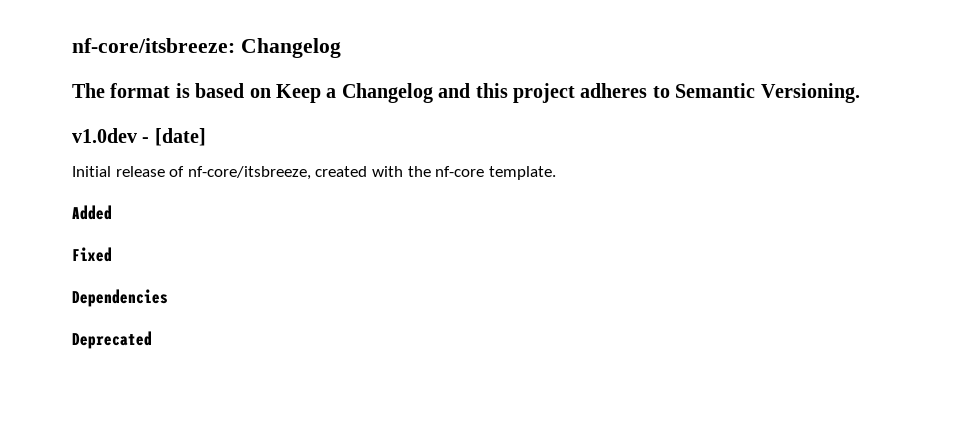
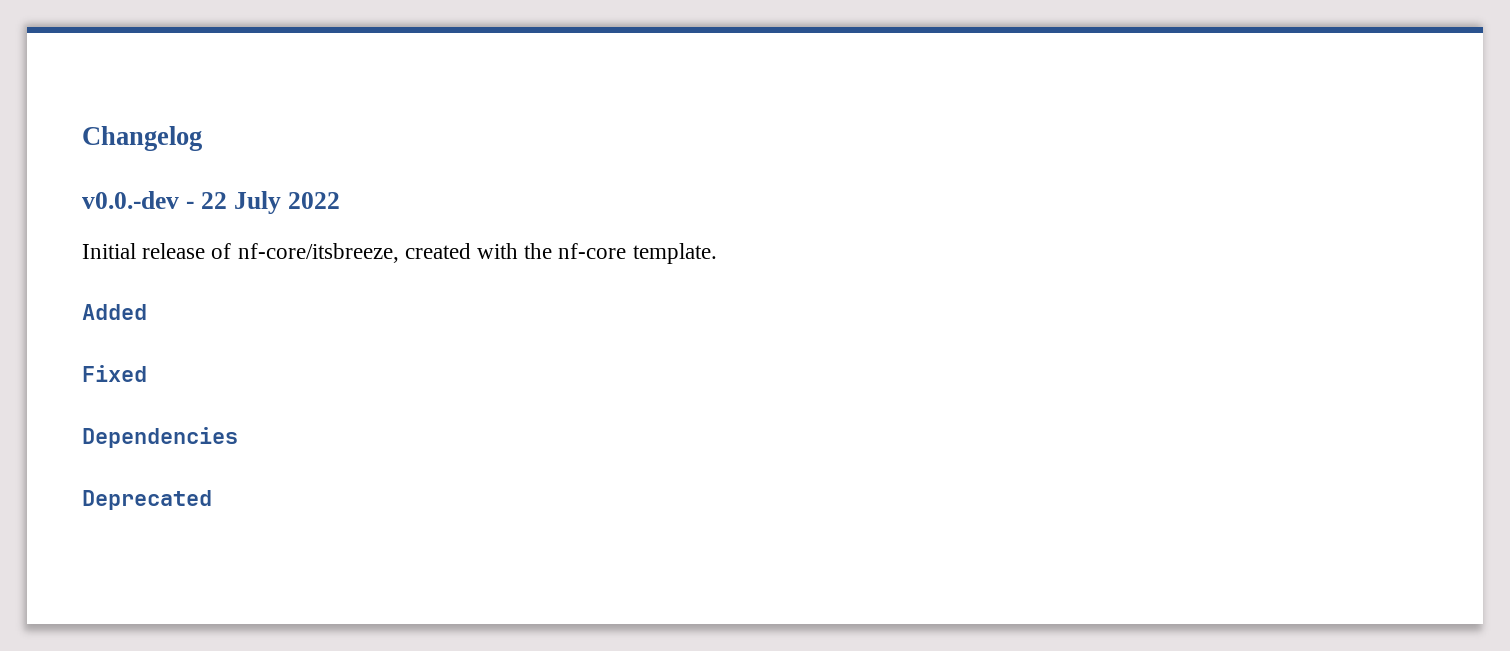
- nf-core/itsbreeze: Changelog
+ Changelog
- The format is based on Keep a Changelog and this project adheres to Semantic Versioning.
- v1.0dev - [date]
+ v0.0.-dev - 22 July 2022

